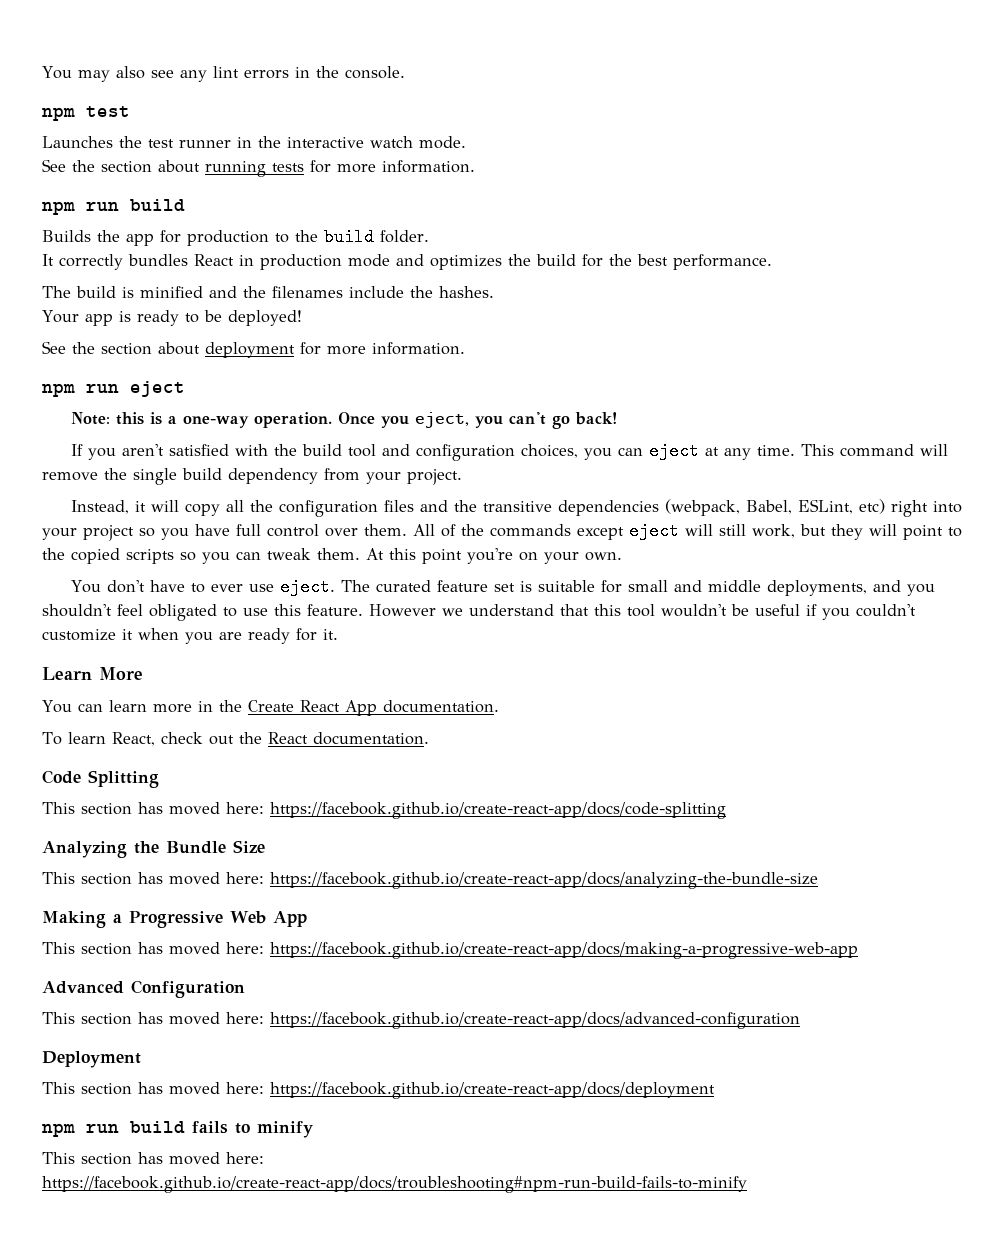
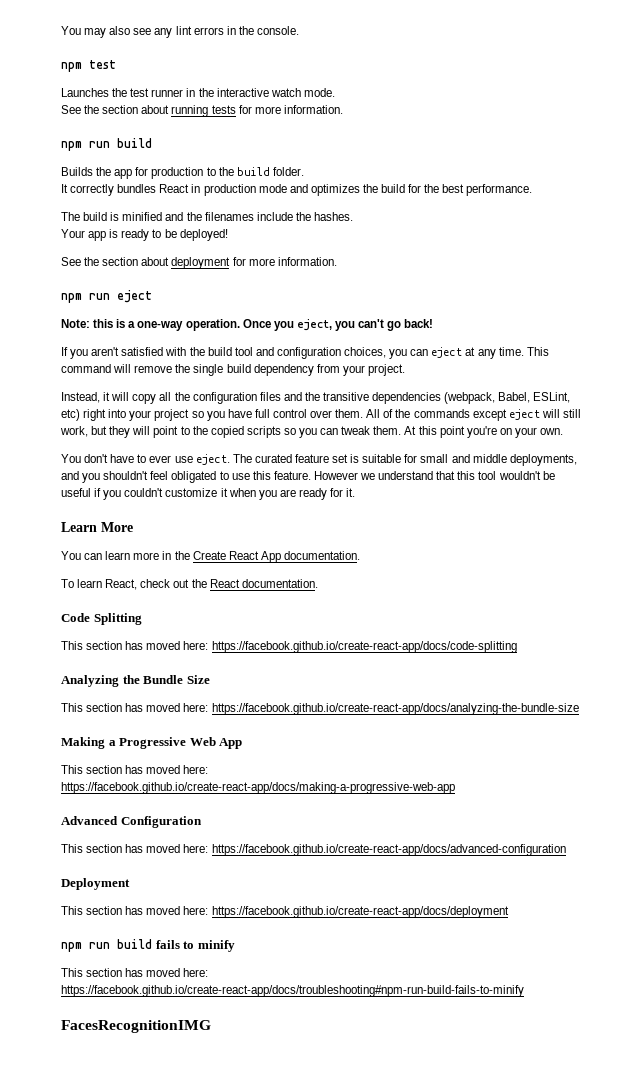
+ FacesRecognitionIMG

